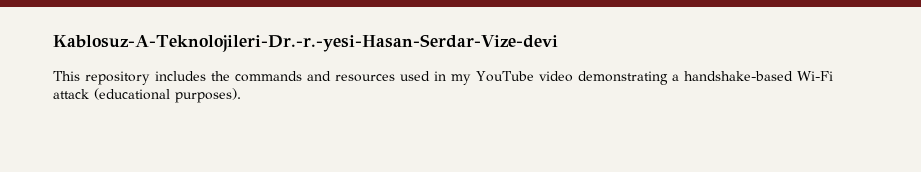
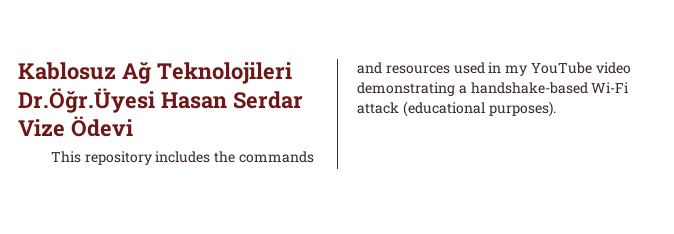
- Kablosuz-A-Teknolojileri-Dr.-r.-yesi-Hasan-Serdar-Vize-devi
+ Kablosuz Ağ Teknolojileri Dr.Öğr.Üyesi Hasan Serdar Vize Ödevi

